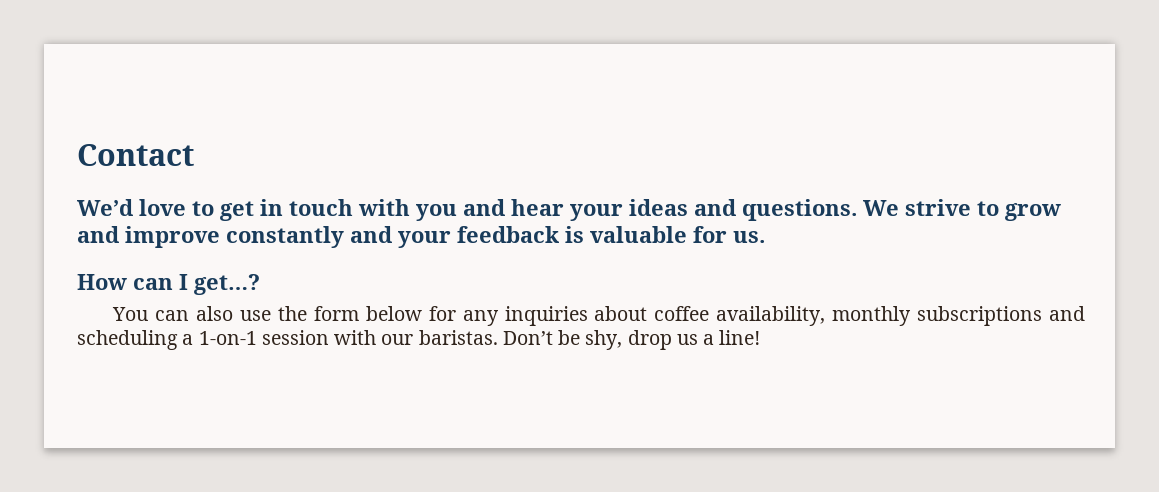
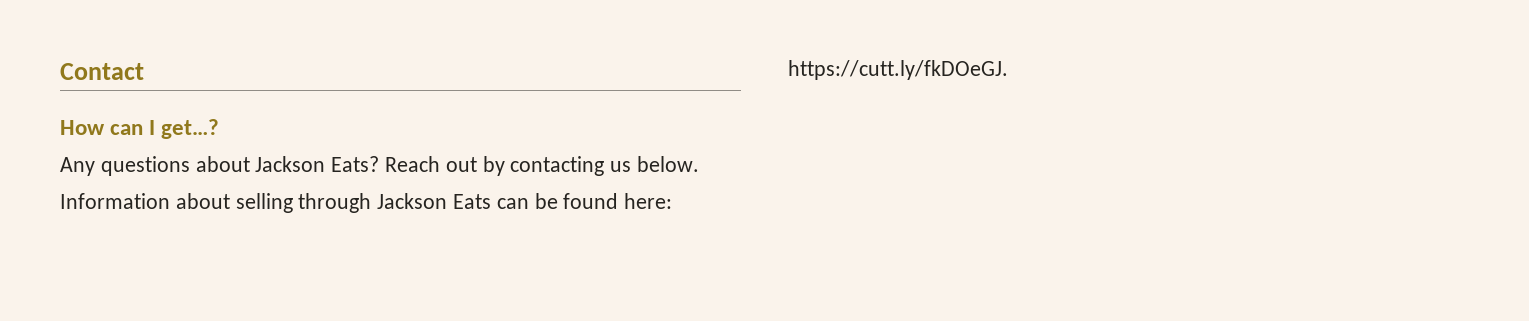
- We’d love to get in touch with you and hear your ideas and questions. We strive to grow and improve constantly and your feedback is valuable for us.
  How can I get…?
- You can also use the form below for any inquiries about coffee availability, monthly subscriptions and scheduling a 1-on-1 session with our baristas. Don’t be shy, drop us a line!
+ Any questions about Jackson Eats? Reach out by contacting us below.
+ Information about selling through Jackson Eats can be found here: https://cutt.ly/fkDOeGJ.

